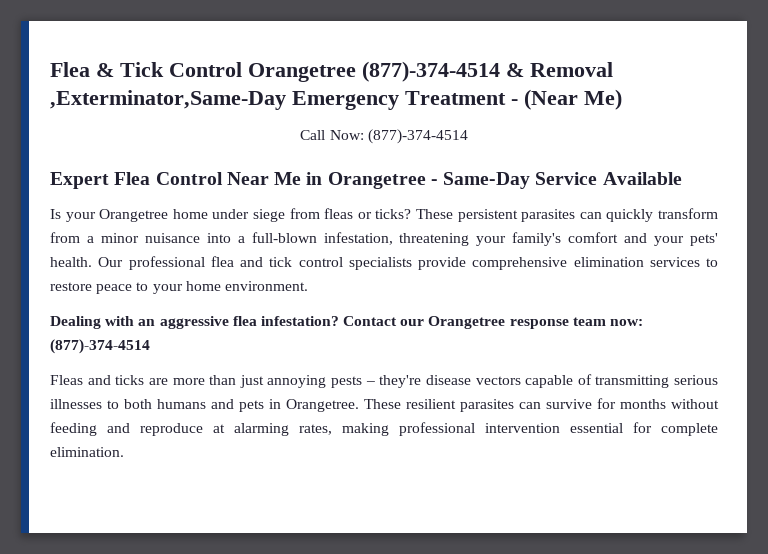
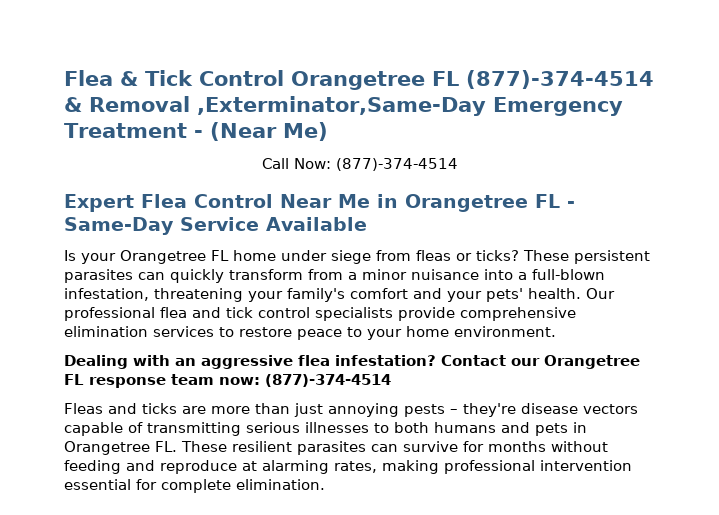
- Flea & Tick Control Orangetree (877)-374-4514 & Removal ,Exterminator,Same-Day Emergency Treatment - (Near Me)
+ Flea & Tick Control Orangetree FL (877)-374-4514 & Removal ,Exterminator,Same-Day Emergency Treatment - (Near Me)
- Expert Flea Control Near Me in Orangetree - Same-Day Service Available
+ Expert Flea Control Near Me in Orangetree FL - Same-Day Service Available
- Is your Orangetree home under siege from fleas or ticks?
+ Is your Orangetree FL home under siege from fleas or ticks?
- Contact our Orangetree response team now: (877)-374-4514
+ Contact our Orangetree FL response team now: (877)-374-4514
- Fleas and ticks are more than just annoying pests – they're disease vectors capable of transmitting serious illnesses to both humans and pets in Orangetree. These resilient parasites can survive for months without feeding and reproduce at alarming rates, making professional intervention essential for complete elimination.
+ Fleas and ticks are more than just annoying pests – they're disease vectors capable of transmitting serious illnesses to both humans and pets in Orangetree FL. These resilient parasites can survive for months without feeding and reproduce at alarming rates, making professional intervention essential for complete elimination.

